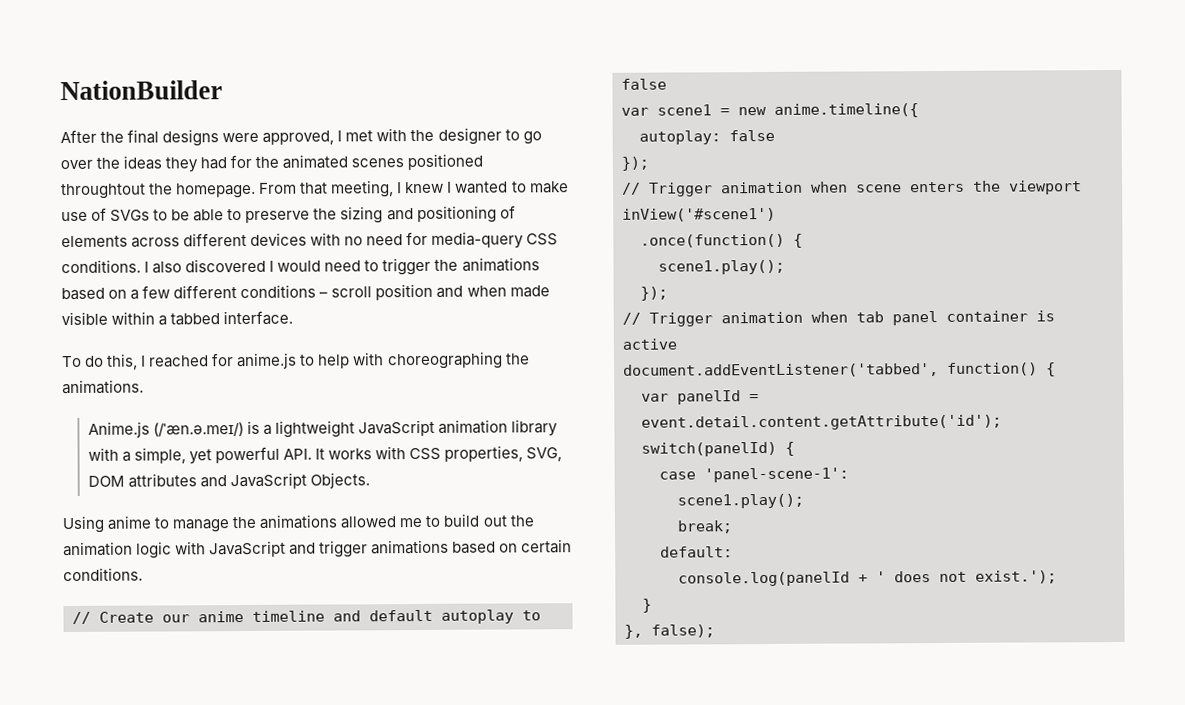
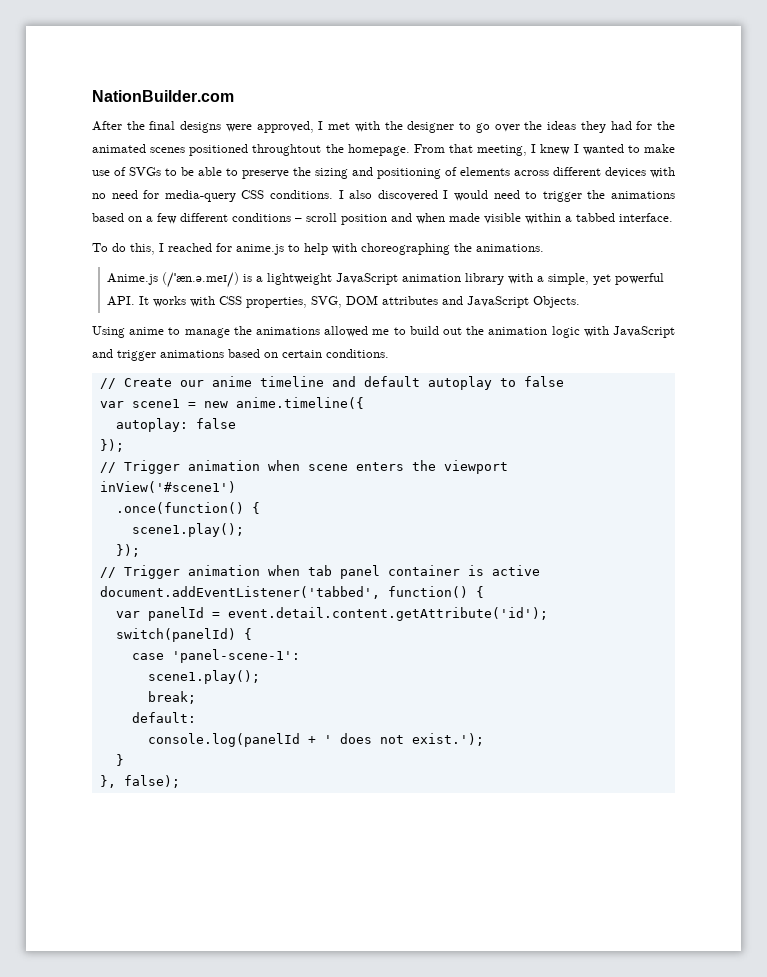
- NationBuilder
+ NationBuilder.com

